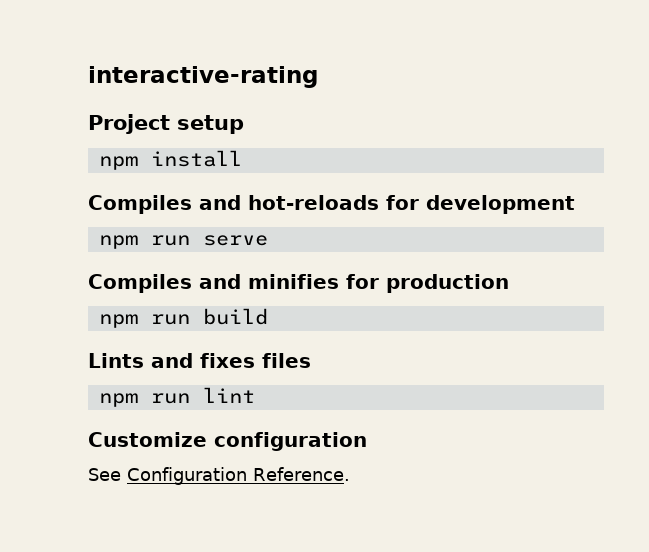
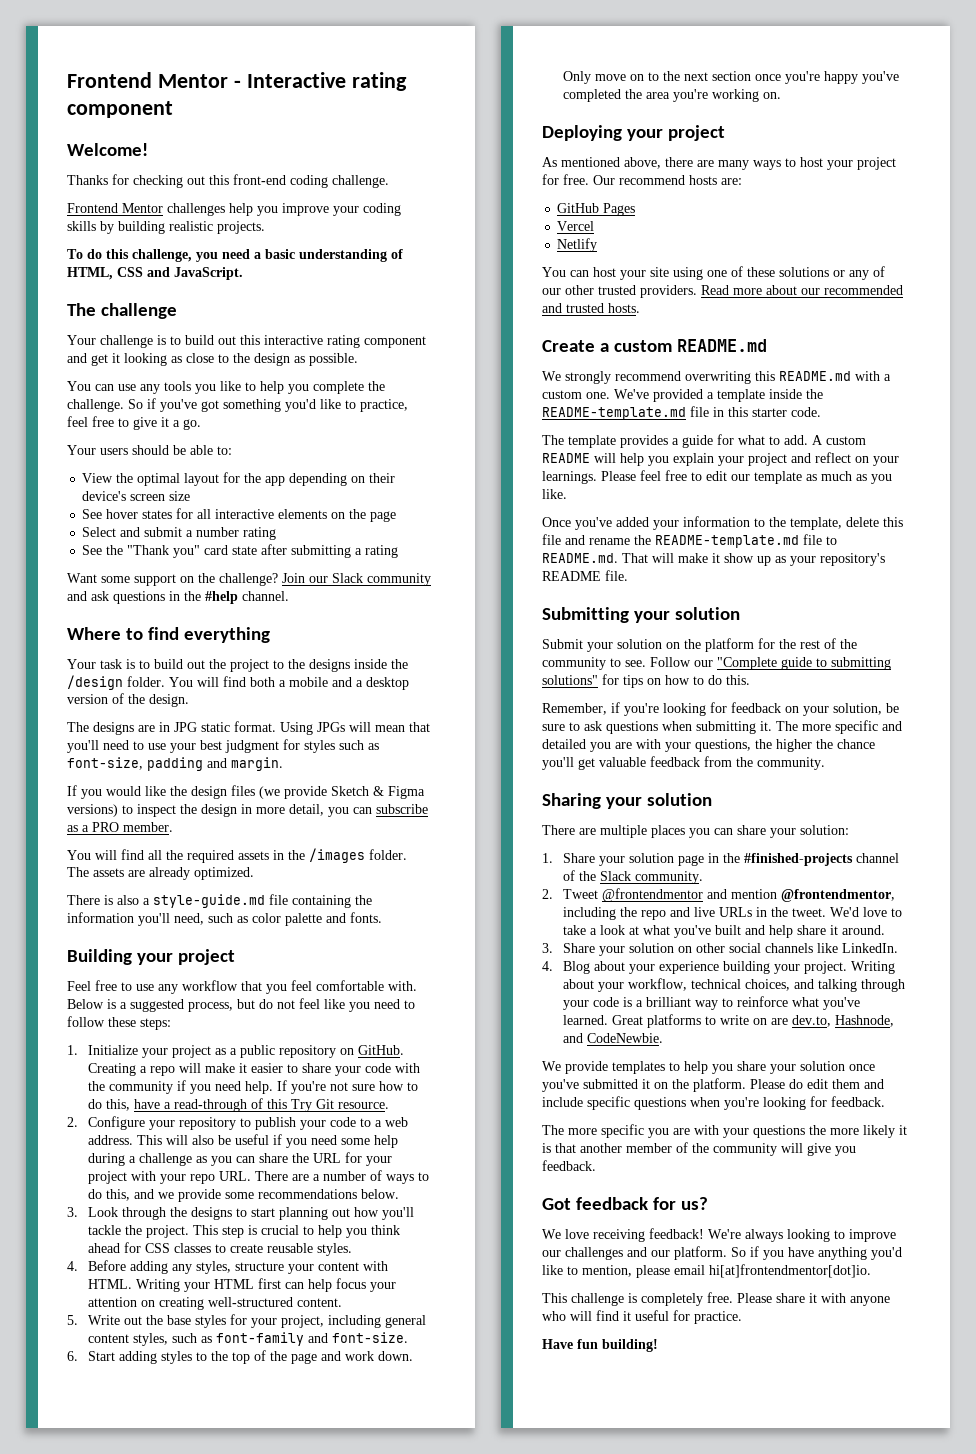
- interactive-rating
- Project setup
- npm install
- Compiles and hot-reloads for development
- npm run serve
- Compiles and minifies for production
- npm run build
- Lints and fixes files
- npm run lint
- Customize configuration
- See Configuration Reference.
+ Frontend Mentor - Interactive rating component
+ Welcome!
+ Thanks for checking out this front-end coding challenge.
+ Frontend Mentor challenges help you improve your coding skills by building realistic projects.
+ To do this challenge, you need a basic understanding of HTML, CSS and JavaScript.
+ The challenge
+ Your challenge is to build out this interactive rating component and get it looking as close to the design as possible.
+ You can use any tools you like to help you complete the challenge. So if you've got something you'd like to practice, feel free to give it a go.
+ Your users should be able to:
+ View the optimal layout for the app depending on their device's screen size
+ See hover states for all interactive elements on the page
+ Select and submit a number rating
+ See the "Thank you" card state after submitting a rating
+ Want some support on the challenge? Join our Slack community and ask questions in the #help channel.
+ Where to find everything
+ Your task is to build out the project to the designs inside the /design folder. You will find both a mobile and a desktop version of the design.
+ The designs are in JPG static format. Using JPGs will mean that you'll need to use your best judgment for styles such as font-size, padding and margin.
+ If you would like the design files (we provide Sketch & Figma versions) to inspect the design in more detail, you can subscribe as a PRO member.
+ You will find all the required assets in the /images folder. The assets are already optimized.
+ There is also a style-guide.md file containing the information you'll need, such as color palette and fonts.
+ Building your project
+ Feel free to use any workflow that you feel comfortable with. Below is a suggested process, but do not feel like you need to follow these steps:
+ 1. Initialize your project as a public repository on GitHub. Creating a repo will make it easier to share your code with the community if you need help. If you're not sure how to do this, have a read-through of this Try Git resource.
+ 2. Configure your repository to publish your code to a web address. This will also be useful if you need some help during a challenge as you can share the URL for your project with your repo URL. There are a number of ways to do this, and we provide some recommendations below.
+ 3. Look through the designs to start planning out how you'll tackle the project. This step is crucial to help you think ahead for CSS classes to create reusable styles.
+ 4. Before adding any styles, structure your content with HTML. Writing your HTML first can help focus your attention on creating well-structured content.
+ 5. Write out the base styles for your project, including general content styles, such as font-family and font-size.
+ 6. Start adding styles to the top of the page and work down. Only move on to the next section once you're happy you've completed the area you're working on.
+ Deploying your project
+ As mentioned above, there are many ways to host your project for free. Our recommend hosts are:
+ GitHub Pages
+ Vercel
+ Netlify
+ You can host your site using one of these solutions or any of our other trusted providers. Read more about our recommended and trusted hosts.
+ Create a custom README.md
+ We strongly recommend overwriting this README.md with a custom one. We've provided a template inside the README-template.md file in this starter code.
+ The template provides a guide for what to add. A custom README will help you explain your project and reflect on your learnings. Please feel free to edit our template as much as you like.
+ Once you've added your information to the template, delete this file and rename the README-template.md file to README.md. That will make it show up as your repository's README file.
+ Submitting your solution
+ Submit your solution on the platform for the rest of the community to see. Follow our "Complete guide to submitting solutions" for tips on how to do this.
+ Remember, if you're looking for feedback on your solution, be sure to ask questions when submitting it. The more specific and detailed you are with your questions, the higher the chance you'll get valuable feedback from the community.
+ Sharing your solution
+ There are multiple places you can share your solution:
+ 1. Share your solution page in the #finished-projects channel of the Slack community.
+ 2. Tweet @frontendmentor and mention @frontendmentor, including the repo and live URLs in the tweet. We'd love to take a look at what you've built and help share it around.
+ 3. Share your solution on other social channels like LinkedIn.
+ 4. Blog about your experience building your project. Writing about your workflow, technical choices, and talking through your code is a brilliant way to reinforce what you've learned. Great platforms to write on are dev.to, Hashnode, and CodeNewbie.
+ We provide templates to help you share your solution once you've submitted it on the platform. Please do edit them and include specific questions when you're looking for feedback.
+ The more specific you are with your questions the more likely it is that another member of the community will give you feedback.
+ Got feedback for us?
+ We love receiving feedback! We're always looking to improve our challenges and our platform. So if you have anything you'd like to mention, please email hi[at]frontendmentor[dot]io.
+ This challenge is completely free. Please share it with anyone who will find it useful for practice.
+ Have fun building!

